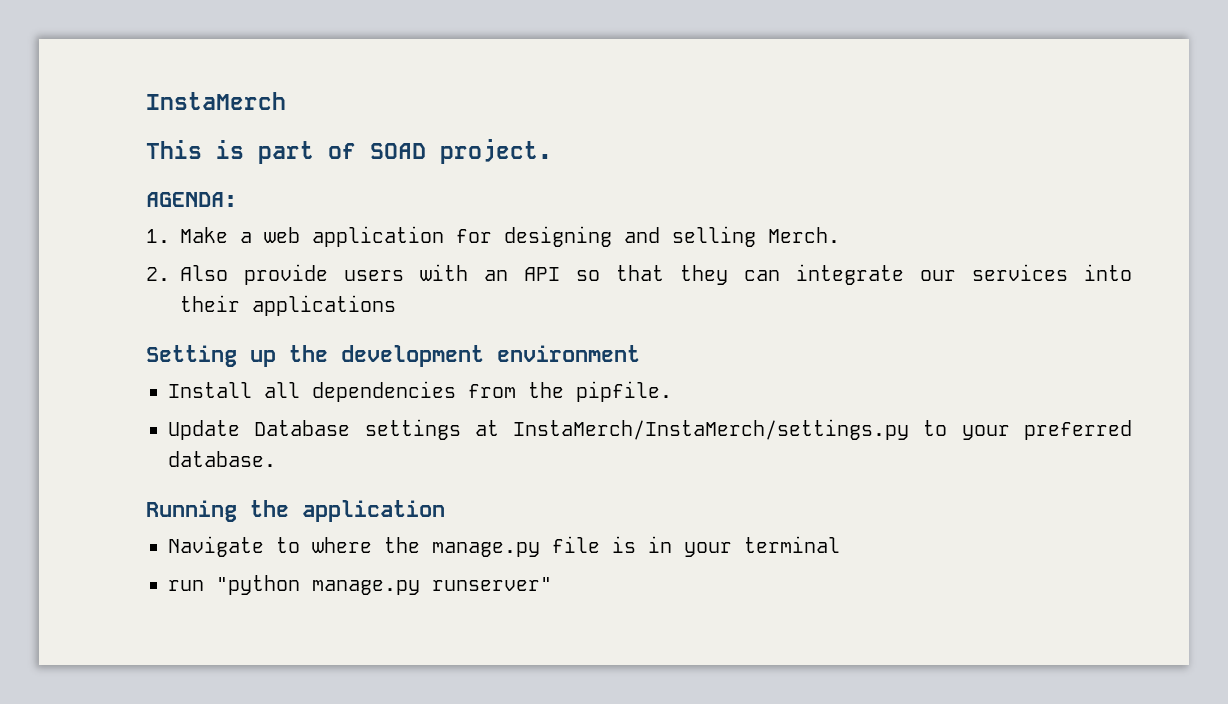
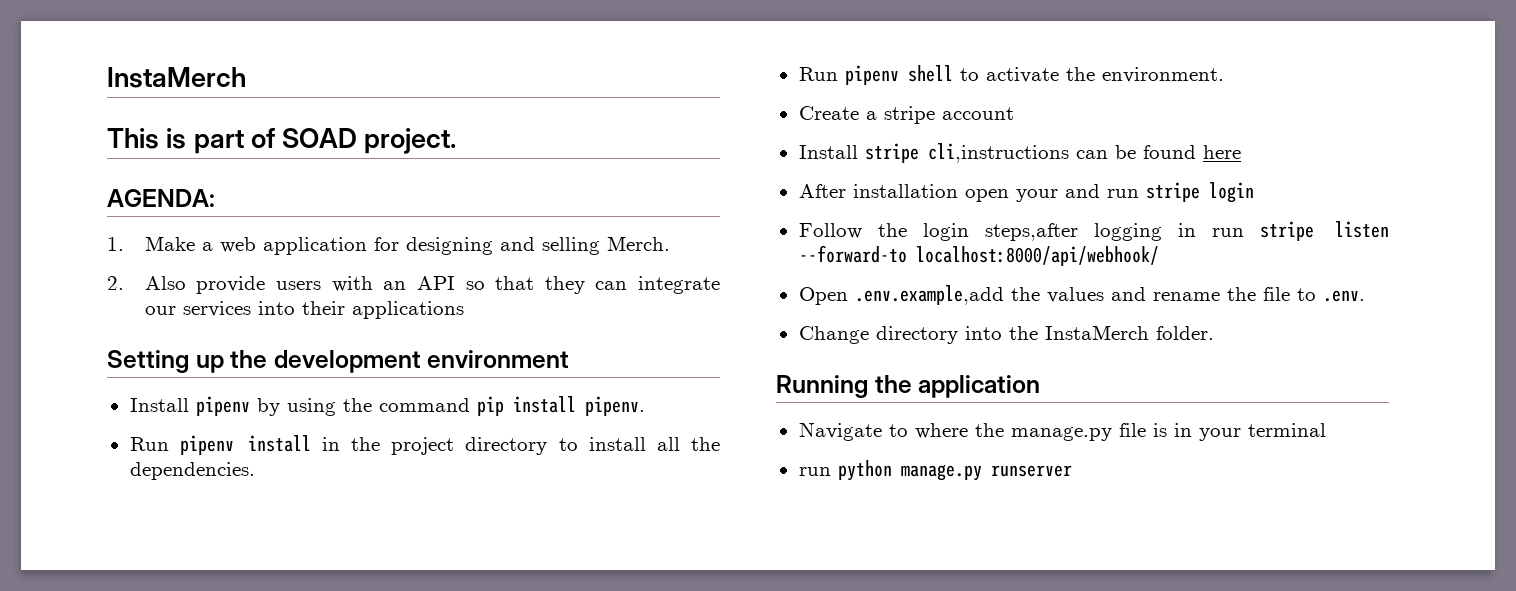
- Install all dependencies from the pipfile.
- Update Database settings at InstaMerch/InstaMerch/settings.py to your preferred database.
+ Install pipenv by using the command pip install pipenv.
+ Run pipenv install in the project directory to install all the dependencies.
+ Run pipenv shell to activate the environment.
+ Create a stripe account
+ Install stripe cli,instructions can be found here
+ After installation open your and run stripe login
+ Follow the login steps,after logging in run stripe listen --forward-to localhost:8000/api/webhook/
+ Open .env.example,add the values and rename the file to .env.
+ Change directory into the InstaMerch folder.
- run "python manage.py runserver"
+ run python manage.py runserver

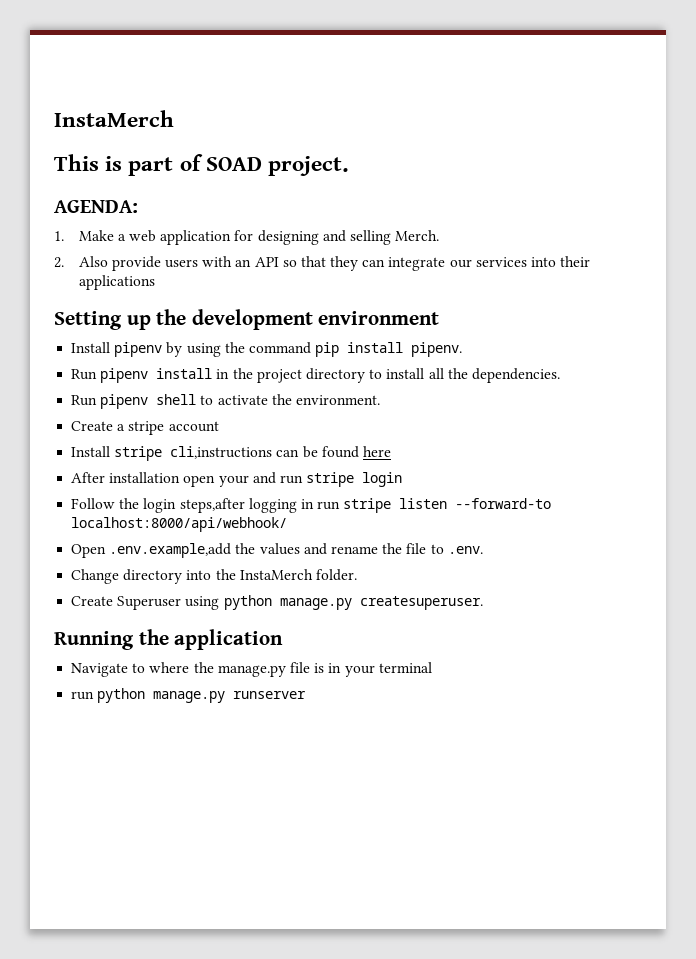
+ Create Superuser using python manage.py createsuperuser.

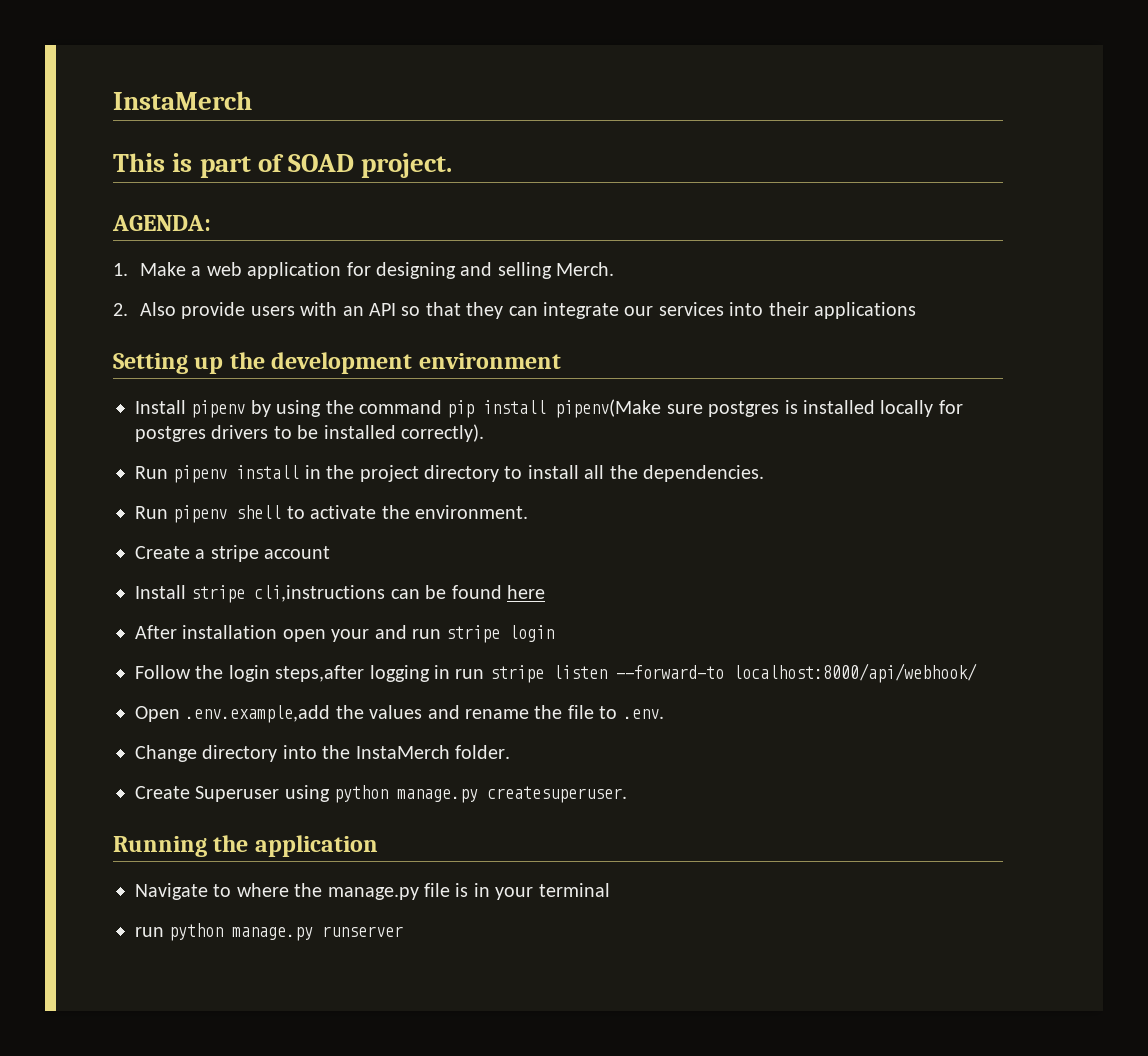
- Install pipenv by using the command pip install pipenv.
+ Install pipenv by using the command pip install pipenv(Make sure postgres is installed locally for postgres drivers to be installed correctly).

